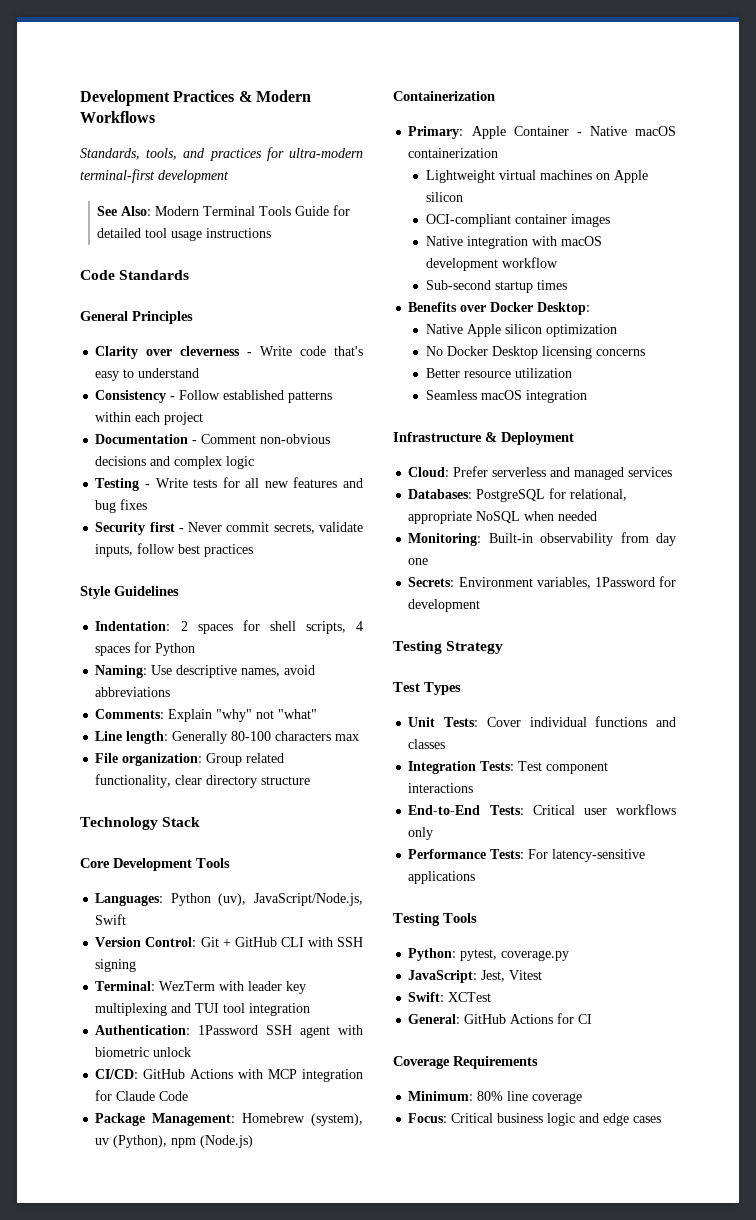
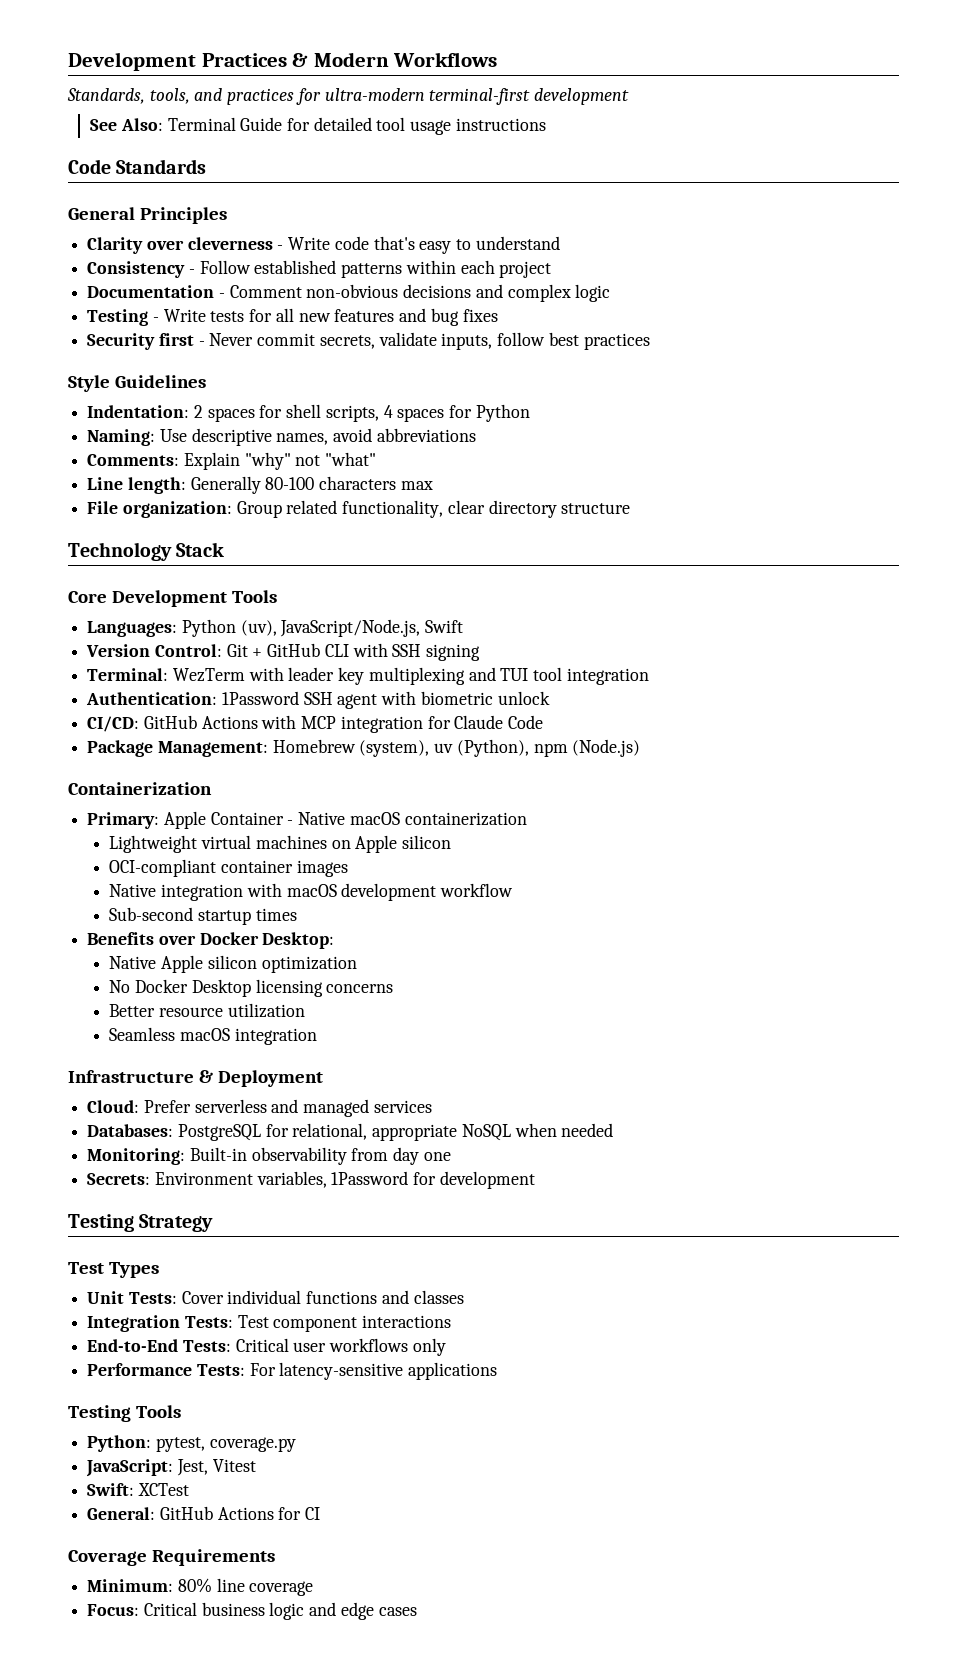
- See Also: Modern Terminal Tools Guide for detailed tool usage instructions
+ See Also: Terminal Guide for detailed tool usage instructions

